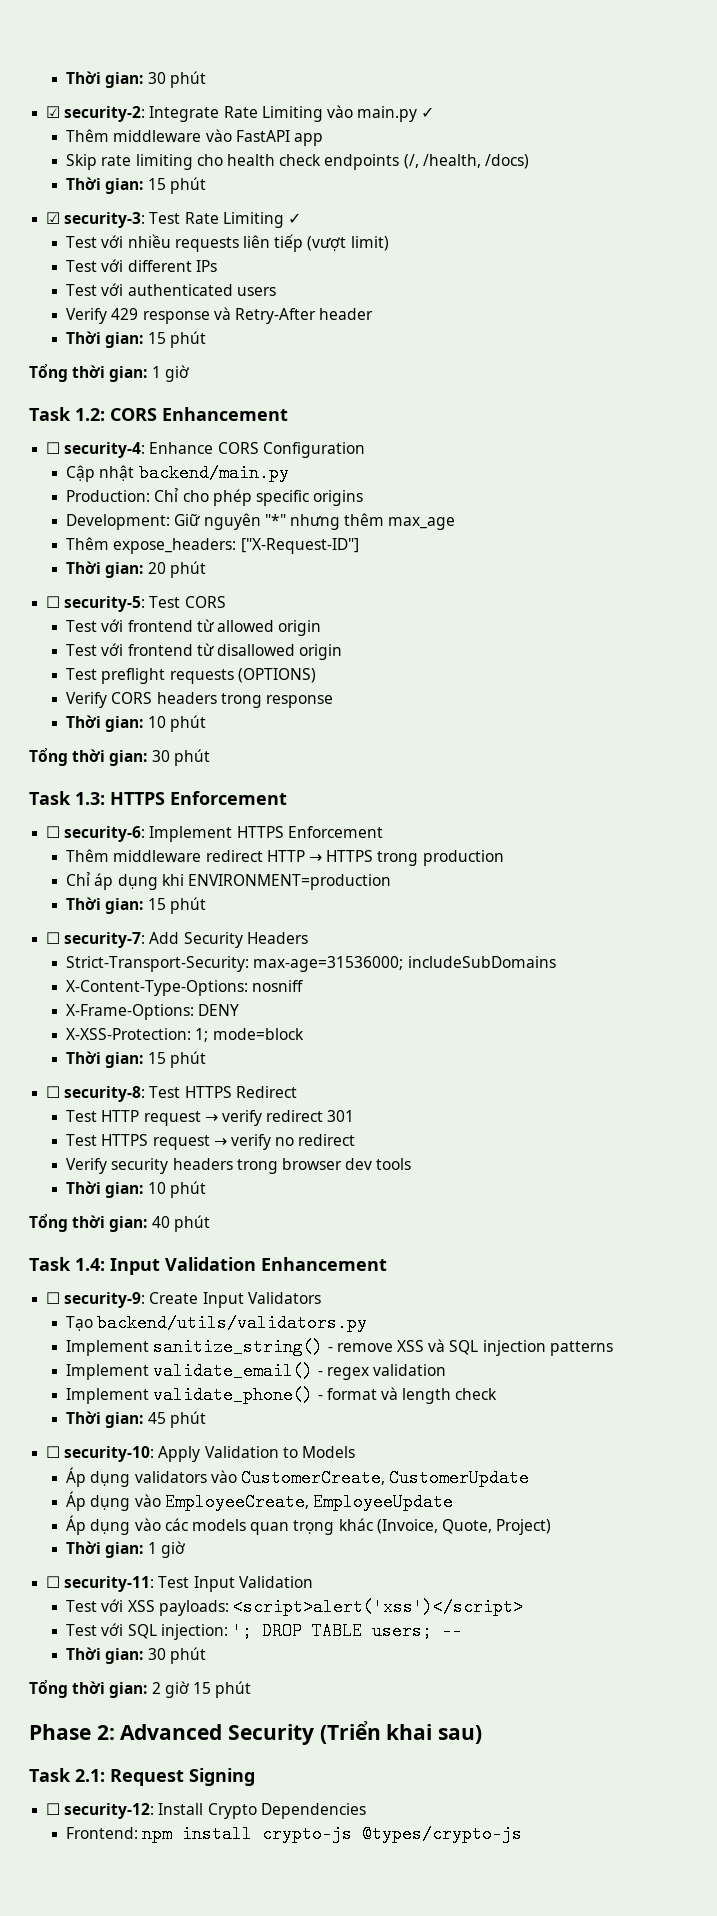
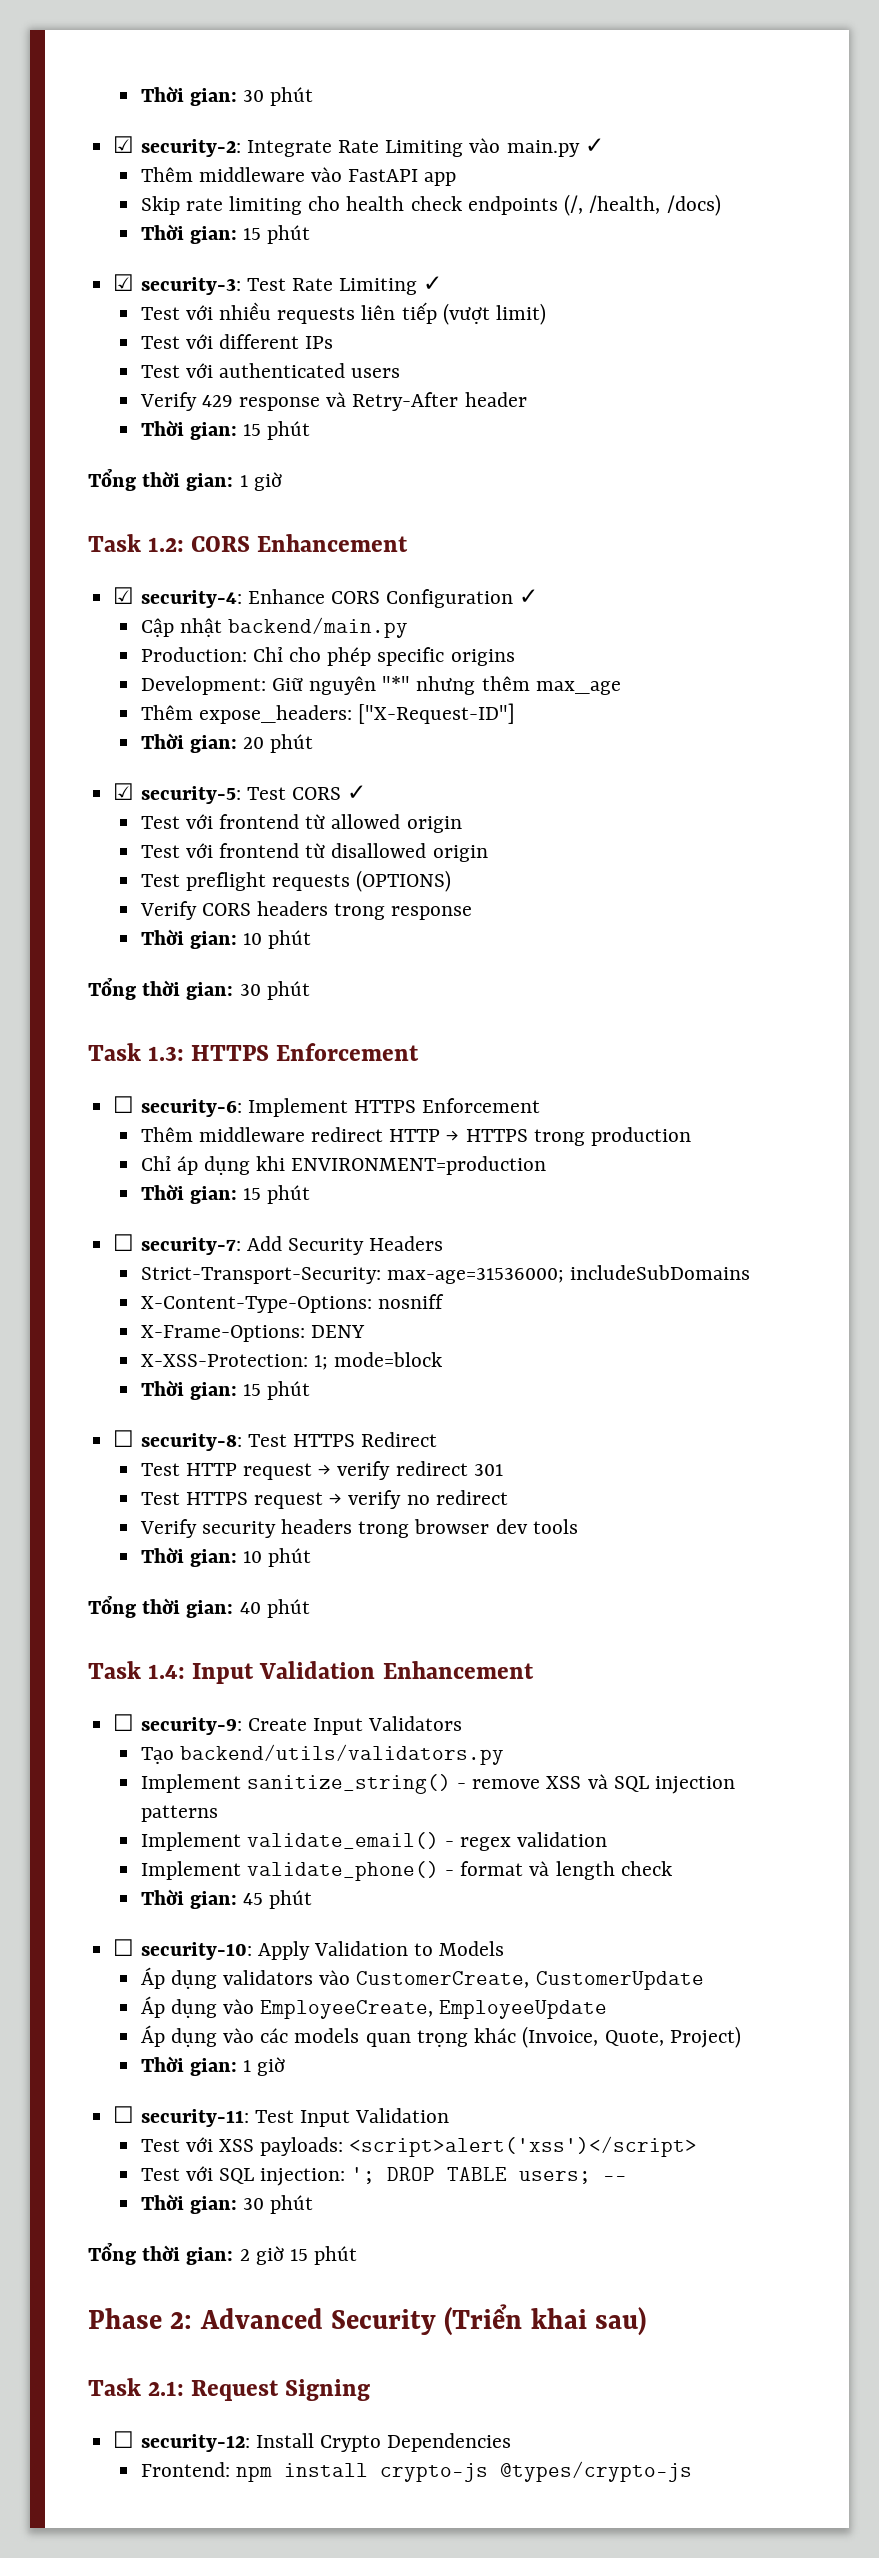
- ☐ security-4: Enhance CORS Configuration
+ ☑ security-4: Enhance CORS Configuration ✓
- ☐ security-5: Test CORS
+ ☑ security-5: Test CORS ✓

